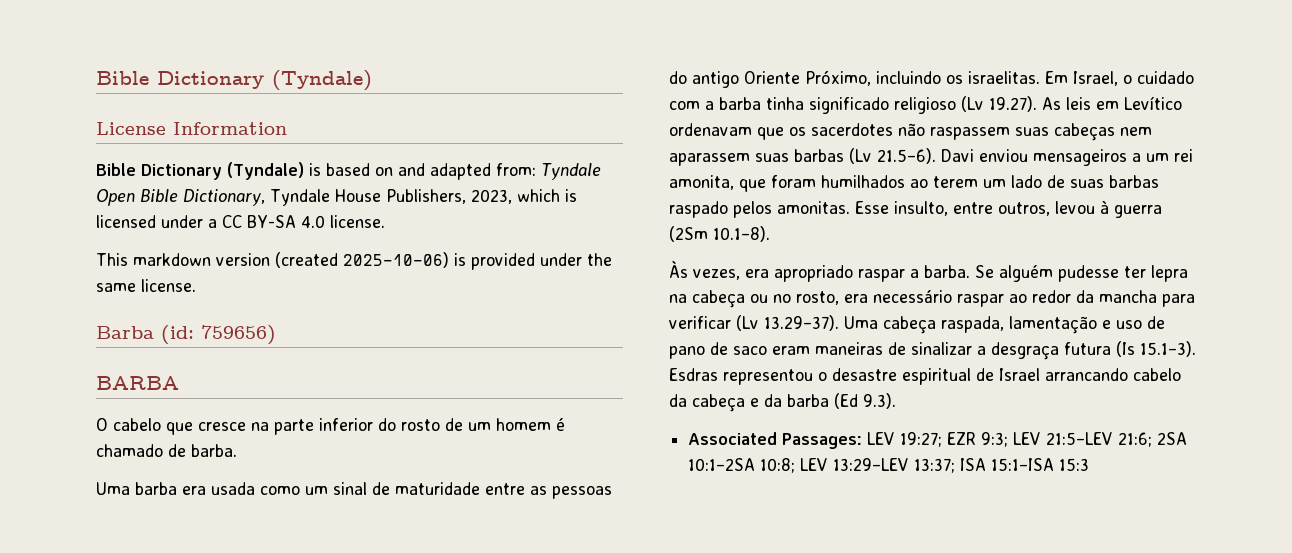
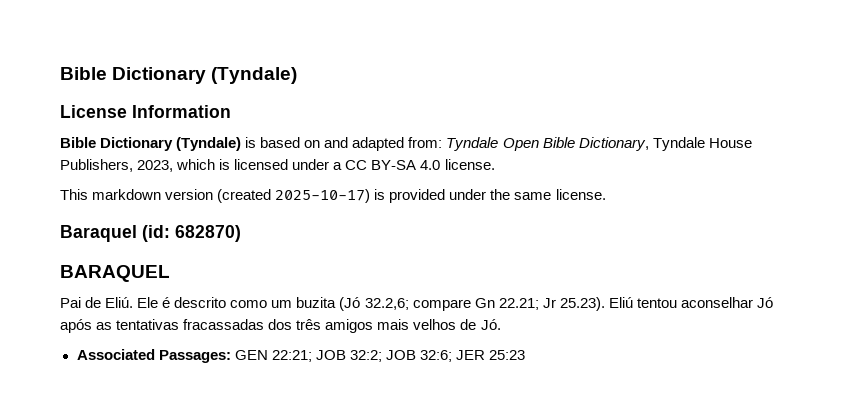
- This markdown version (created 2025-10-06) is provided under the same license.
+ This markdown version (created 2025-10-17) is provided under the same license.
- Barba (id: 759656)
- BARBA
- O cabelo que cresce na parte inferior do rosto de um homem é chamado de barba.
- Uma barba era usada como um sinal de maturidade entre as pessoas do antigo Oriente Próximo, incluindo os israelitas. Em Israel, o cuidado com a barba tinha significado religioso (Lv 19.27). As leis em Levítico ordenavam que os sacerdotes não raspassem suas cabeças nem aparassem suas barbas (Lv 21.5–6). Davi enviou mensageiros a um rei amonita, que foram humilhados ao terem um lado de suas barbas raspado pelos amonitas. Esse insulto, entre outros, levou à guerra (2Sm 10.1–8).
- Às vezes, era apropriado raspar a barba. Se alguém pudesse ter lepra na cabeça ou no rosto, era necessário raspar ao redor da mancha para verificar (Lv 13.29–37). Uma cabeça raspada, lamentação e uso de pano de saco eram maneiras de sinalizar a desgraça futura (Is 15.1–3). Esdras representou o desastre espiritual de Israel arrancando cabelo da cabeça e da barba (Ed 9.3).
- Associated Passages: LEV 19:27; EZR 9:3; LEV 21:5–LEV 21:6; 2SA 10:1–2SA 10:8; LEV 13:29–LEV 13:37; ISA 15:1–ISA 15:3
+ Baraquel (id: 682870)
+ BARAQUEL
+ Pai de Eliú. Ele é descrito como um buzita (Jó 32.2,6; compare Gn 22.21; Jr 25.23). Eliú tentou aconselhar Jó após as tentativas fracassadas dos três amigos mais velhos de Jó.
+ Associated Passages: GEN 22:21; JOB 32:2; JOB 32:6; JER 25:23

